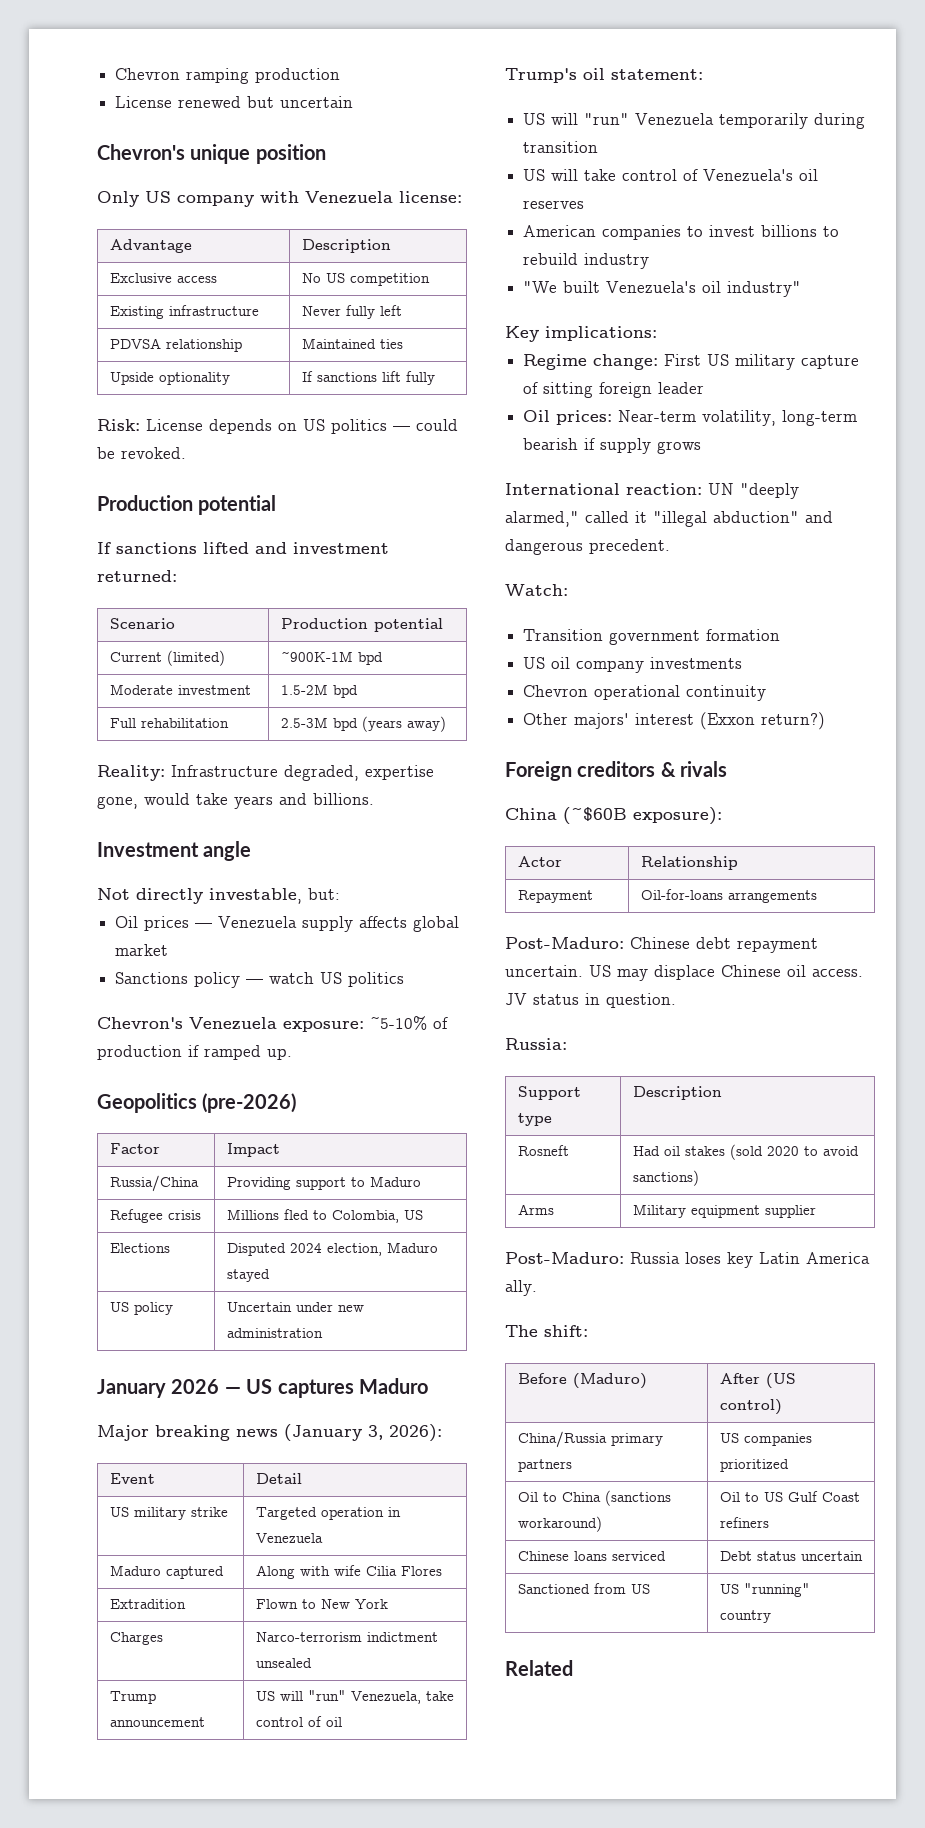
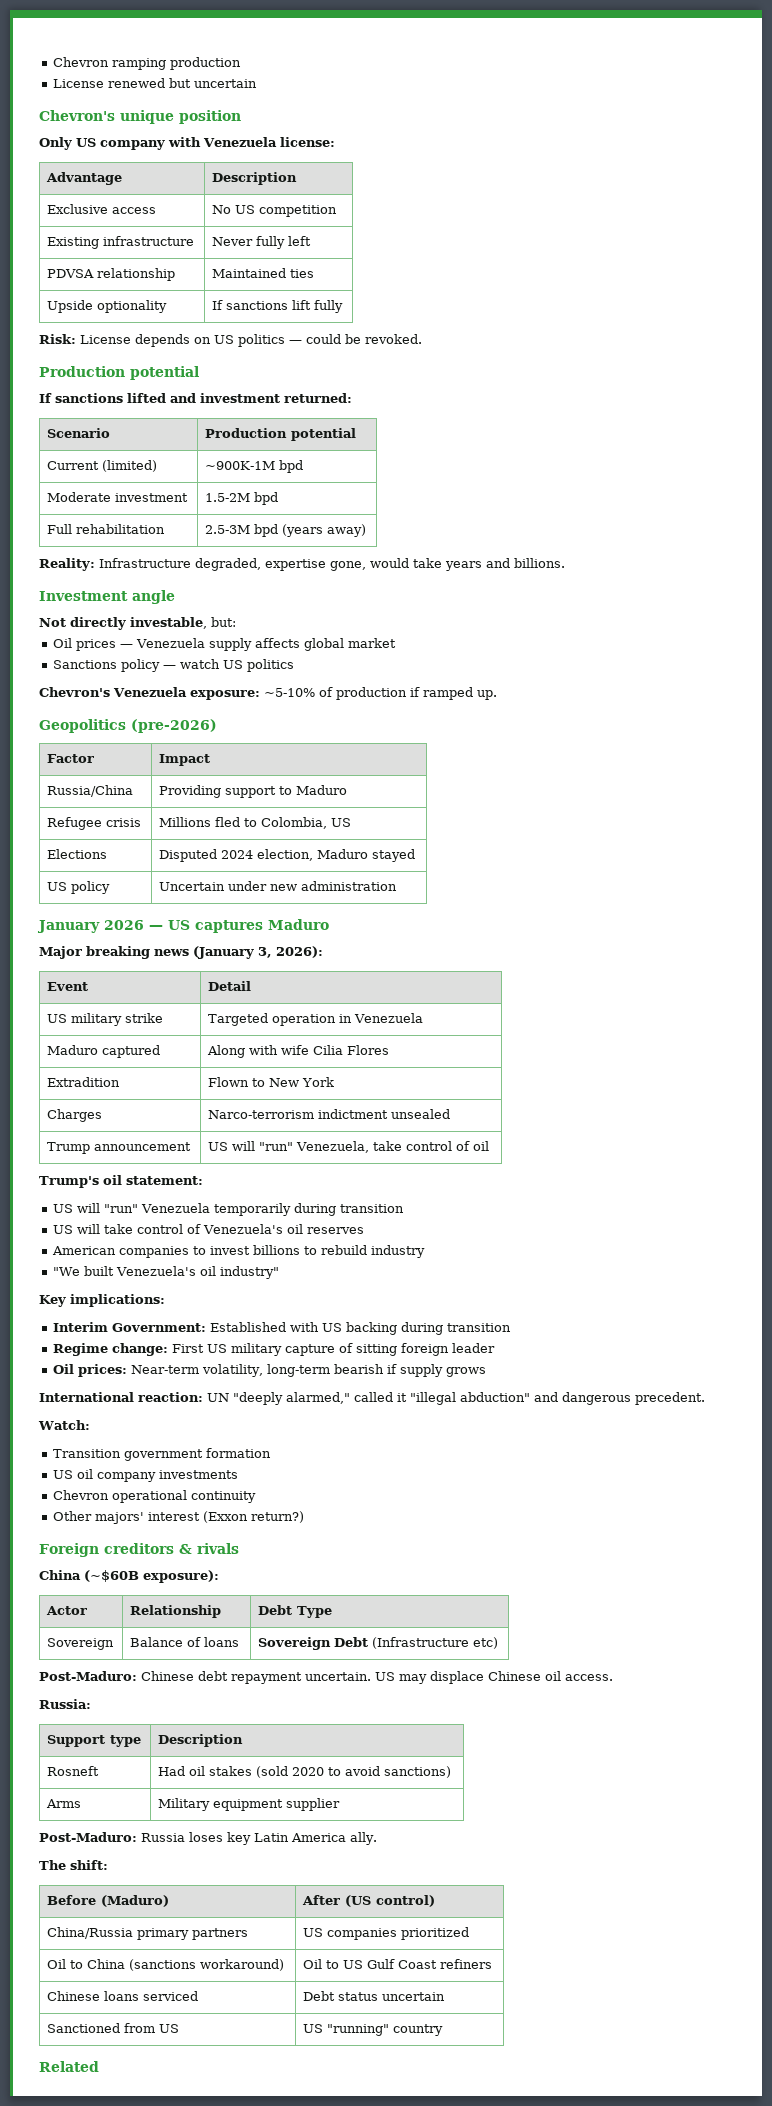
+ Interim Government: Established with US backing during transition
- Actor | Relationship
- Repayment | Oil-for-loans arrangements
+ Actor | Relationship | Debt Type
+ Sovereign | Balance of loans | Sovereign Debt (Infrastructure etc)
- JV status in question.

